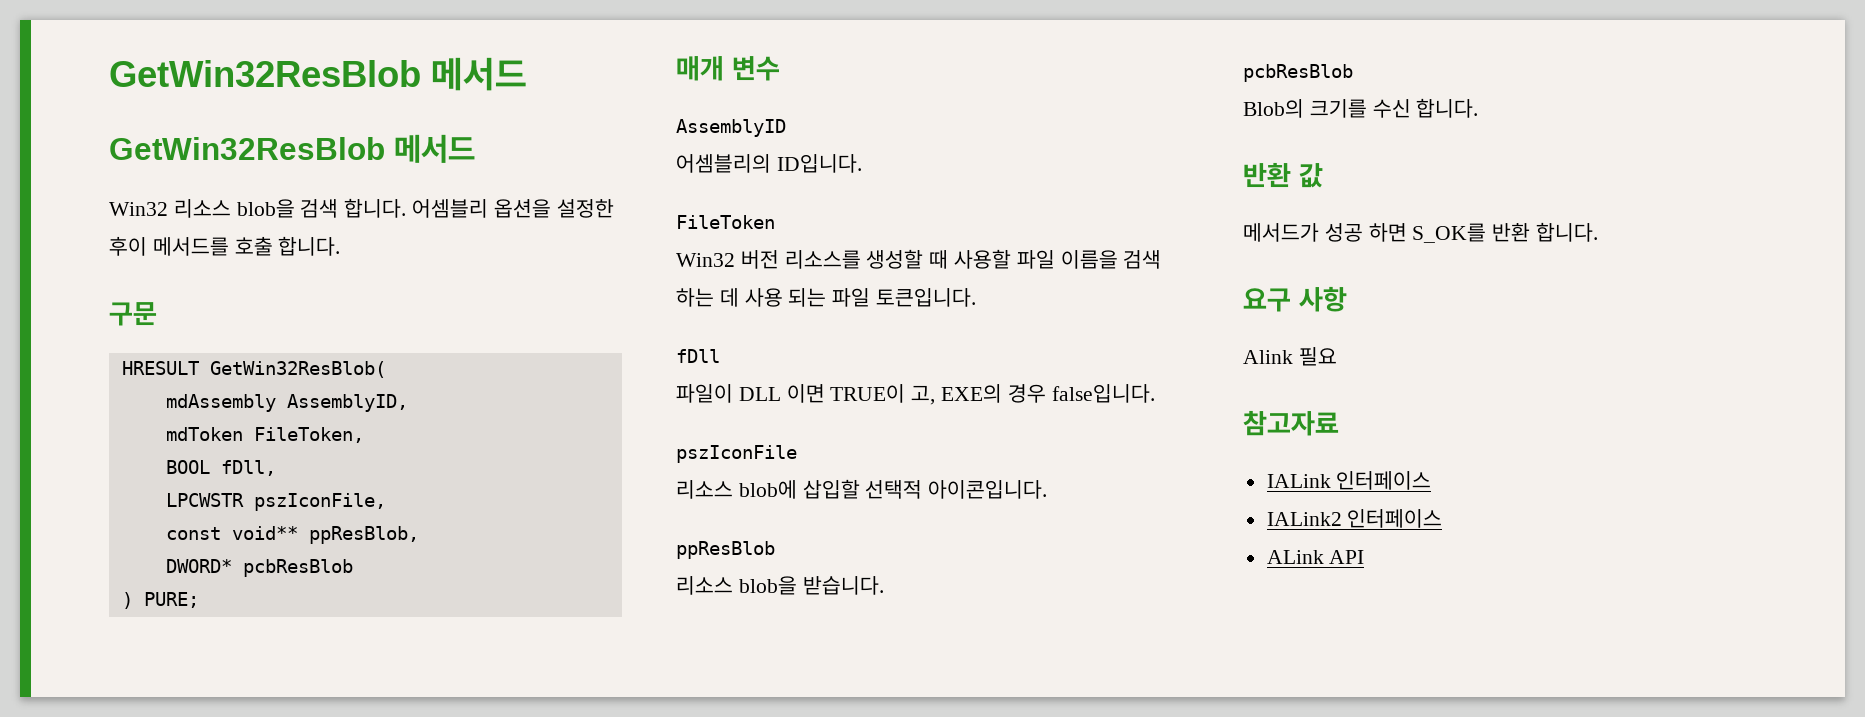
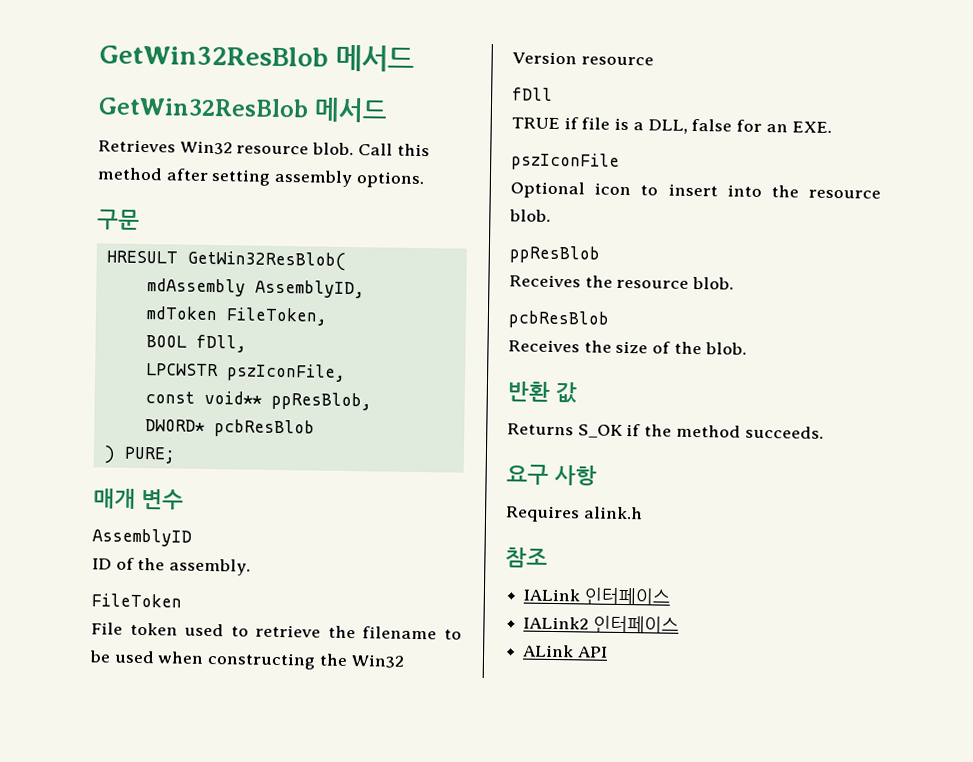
- Win32 리소스 blob을 검색 합니다. 어셈블리 옵션을 설정한 후이 메서드를 호출 합니다.
+ Retrieves Win32 resource blob. Call this method after setting assembly options.
- 어셈블리의 ID입니다.
+ ID of the assembly.
  FileToken
- Win32 버전 리소스를 생성할 때 사용할 파일 이름을 검색 하는 데 사용 되는 파일 토큰입니다.
+ File token used to retrieve the filename to be used when constructing the Win32 Version resource
  fDll
- 파일이 DLL 이면 TRUE이 고, EXE의 경우 false입니다.
+ TRUE if file is a DLL, false for an EXE.
  pszIconFile
- 리소스 blob에 삽입할 선택적 아이콘입니다.
+ Optional icon to insert into the resource blob.
  ppResBlob
- 리소스 blob을 받습니다.
+ Receives the resource blob.
  pcbResBlob
- Blob의 크기를 수신 합니다.
+ Receives the size of the blob.
  반환 값
- 메서드가 성공 하면 S_OK를 반환 합니다.
+ Returns S_OK if the method succeeds.
- Alink 필요
- 참고자료
+ Requires alink.h
+ 참조

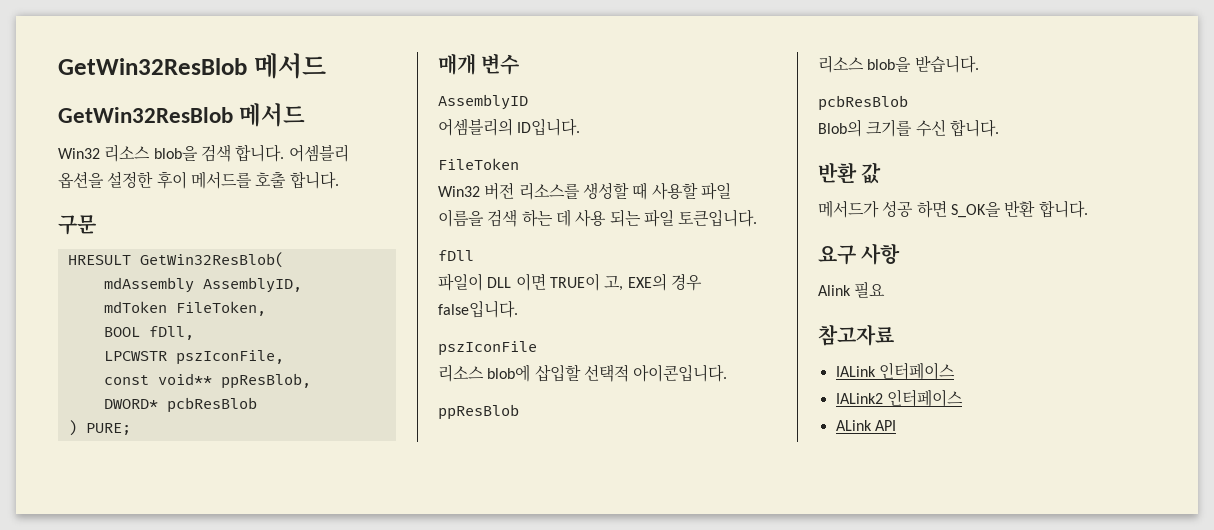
- Retrieves Win32 resource blob. Call this method after setting assembly options.
+ Win32 리소스 blob을 검색 합니다. 어셈블리 옵션을 설정한 후이 메서드를 호출 합니다.
- ID of the assembly.
+ 어셈블리의 ID입니다.
  FileToken
- File token used to retrieve the filename to be used when constructing the Win32 Version resource
+ Win32 버전 리소스를 생성할 때 사용할 파일 이름을 검색 하는 데 사용 되는 파일 토큰입니다.
  fDll
- TRUE if file is a DLL, false for an EXE.
+ 파일이 DLL 이면 TRUE이 고, EXE의 경우 false입니다.
  pszIconFile
- Optional icon to insert into the resource blob.
+ 리소스 blob에 삽입할 선택적 아이콘입니다.
  ppResBlob
- Receives the resource blob.
+ 리소스 blob을 받습니다.
  pcbResBlob
- Receives the size of the blob.
+ Blob의 크기를 수신 합니다.
  반환 값
- Returns S_OK if the method succeeds.
+ 메서드가 성공 하면 S_OK을 반환 합니다.
- Requires alink.h
- 참조
+ Alink 필요
+ 참고자료

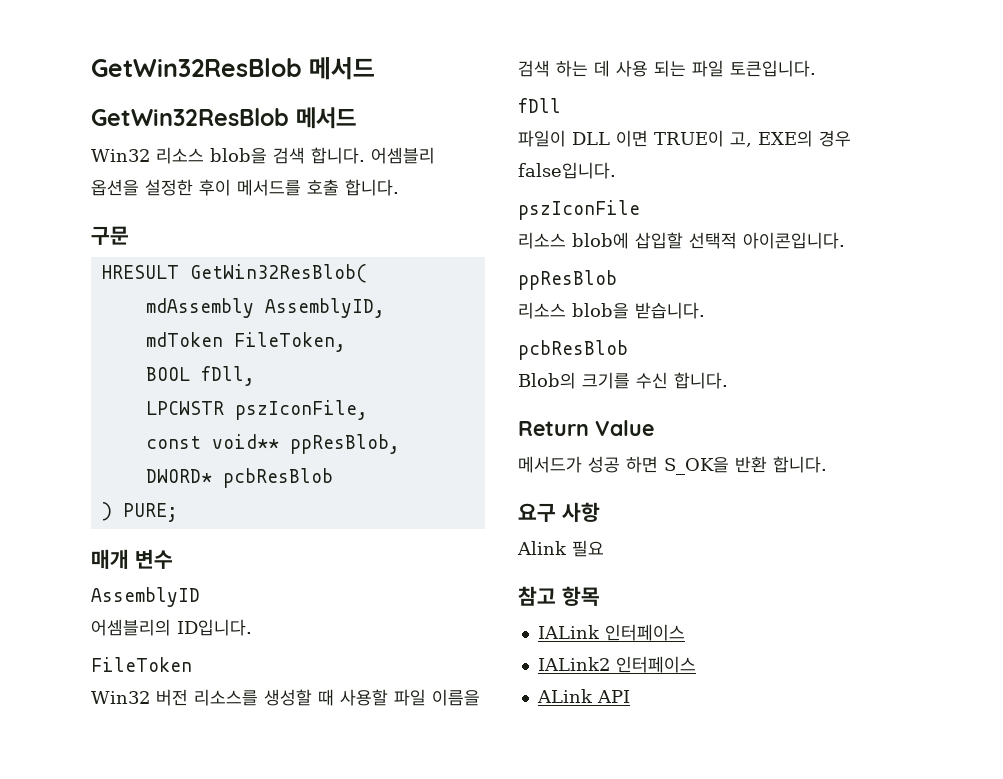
- 반환 값
+ Return Value
- 참고자료
+ 참고 항목

